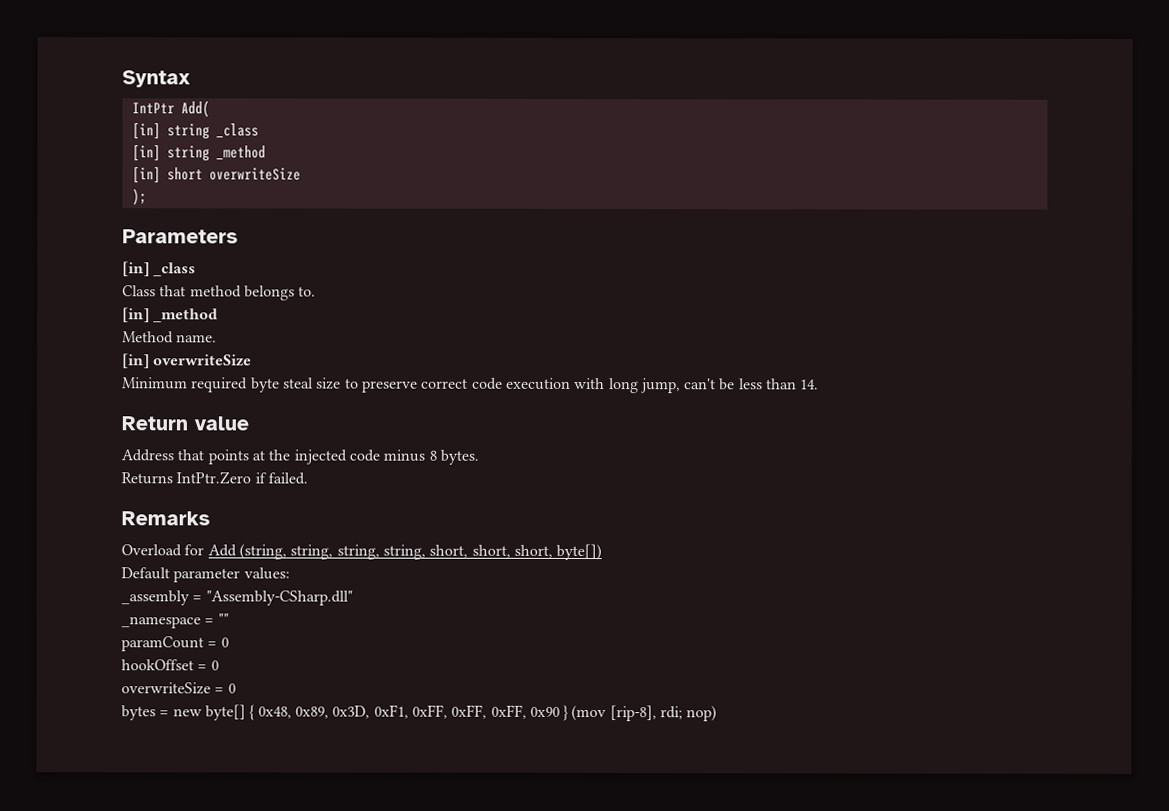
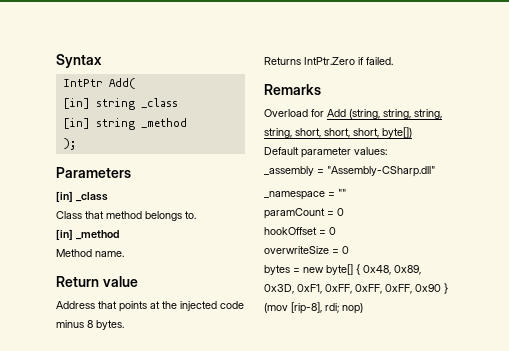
- [in] short overwriteSize
- [in] overwriteSize
- Minimum required byte steal size to preserve correct code execution with long jump, can't be less than 14.

